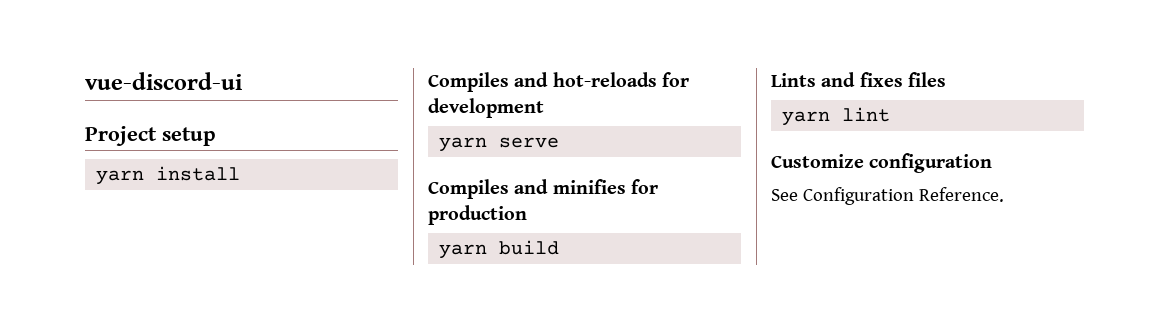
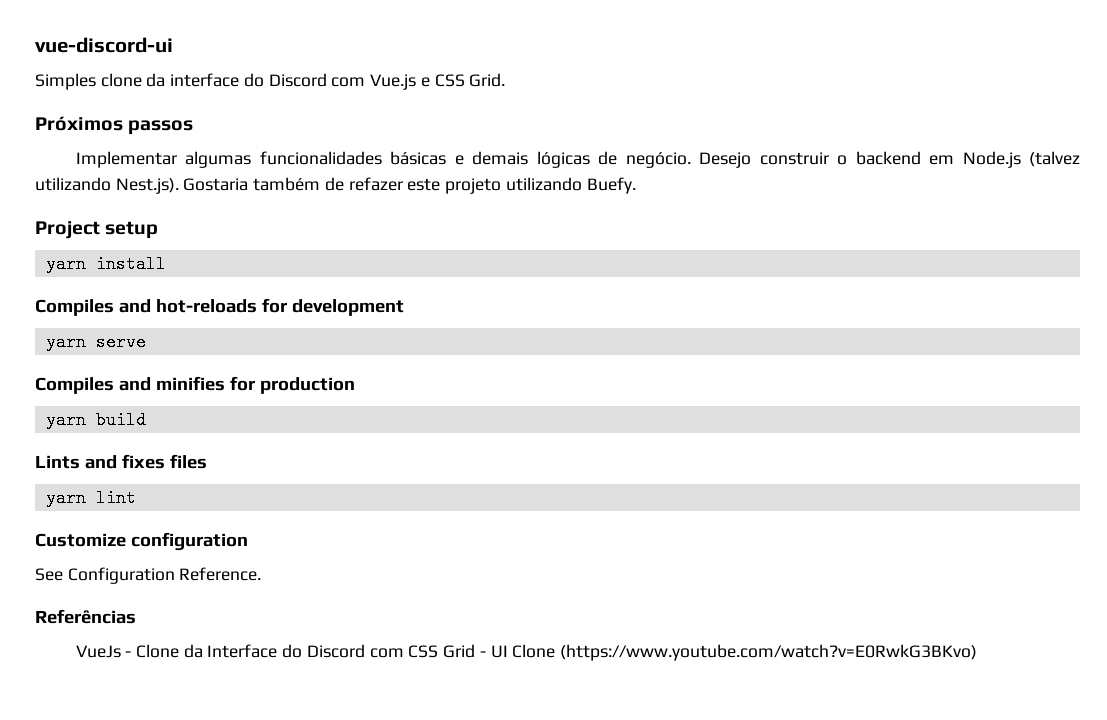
+ Simples clone da interface do Discord com Vue.js e CSS Grid.
+ Próximos passos
+ Implementar algumas funcionalidades básicas e demais lógicas de negócio. Desejo construir o backend em Node.js (talvez utilizando Nest.js). Gostaria também de refazer este projeto utilizando Buefy.
+ Referências
+ VueJs - Clone da Interface do Discord com CSS Grid - UI Clone (https://www.youtube.com/watch?v=E0RwkG3BKvo)

